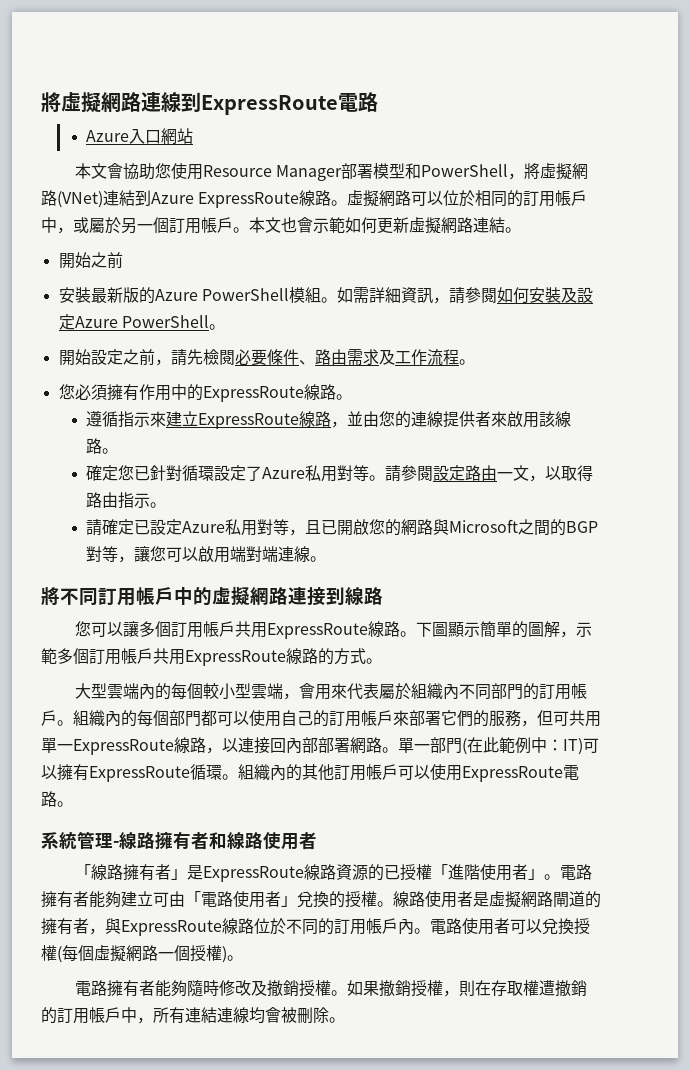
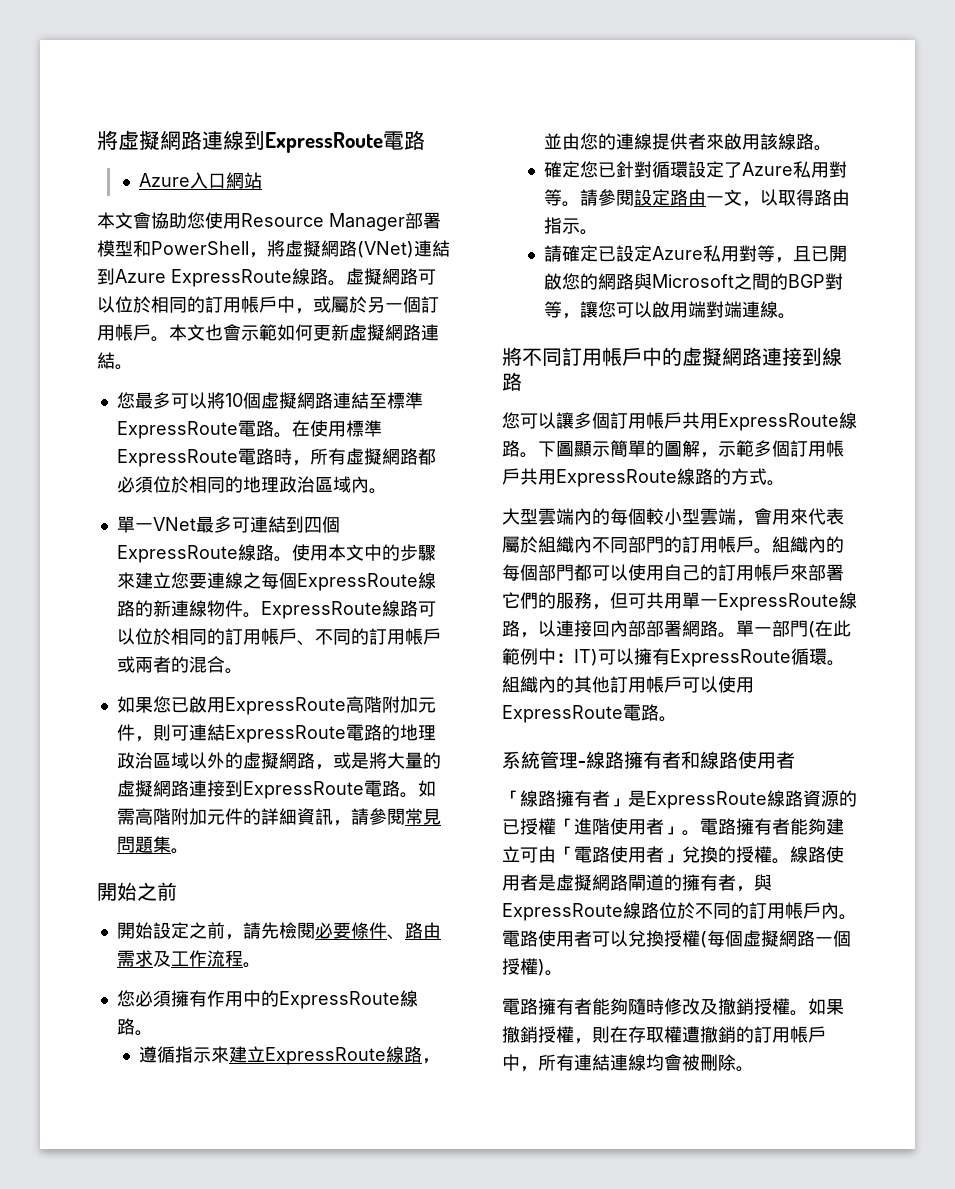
+ 您最多可以將10個虛擬網路連結至標準ExpressRoute電路。在使用標準ExpressRoute電路時，所有虛擬網路都必須位於相同的地理政治區域內。
+ 單一VNet最多可連結到四個ExpressRoute線路。使用本文中的步驟來建立您要連線之每個ExpressRoute線路的新連線物件。ExpressRoute線路可以位於相同的訂用帳戶、不同的訂用帳戶或兩者的混合。
+ 如果您已啟用ExpressRoute高階附加元件，則可連結ExpressRoute電路的地理政治區域以外的虛擬網路，或是將大量的虛擬網路連接到ExpressRoute電路。如需高階附加元件的詳細資訊，請參閱常見問題集。
  開始之前
- 安裝最新版的Azure PowerShell模組。如需詳細資訊，請參閱如何安裝及設定Azure PowerShell。

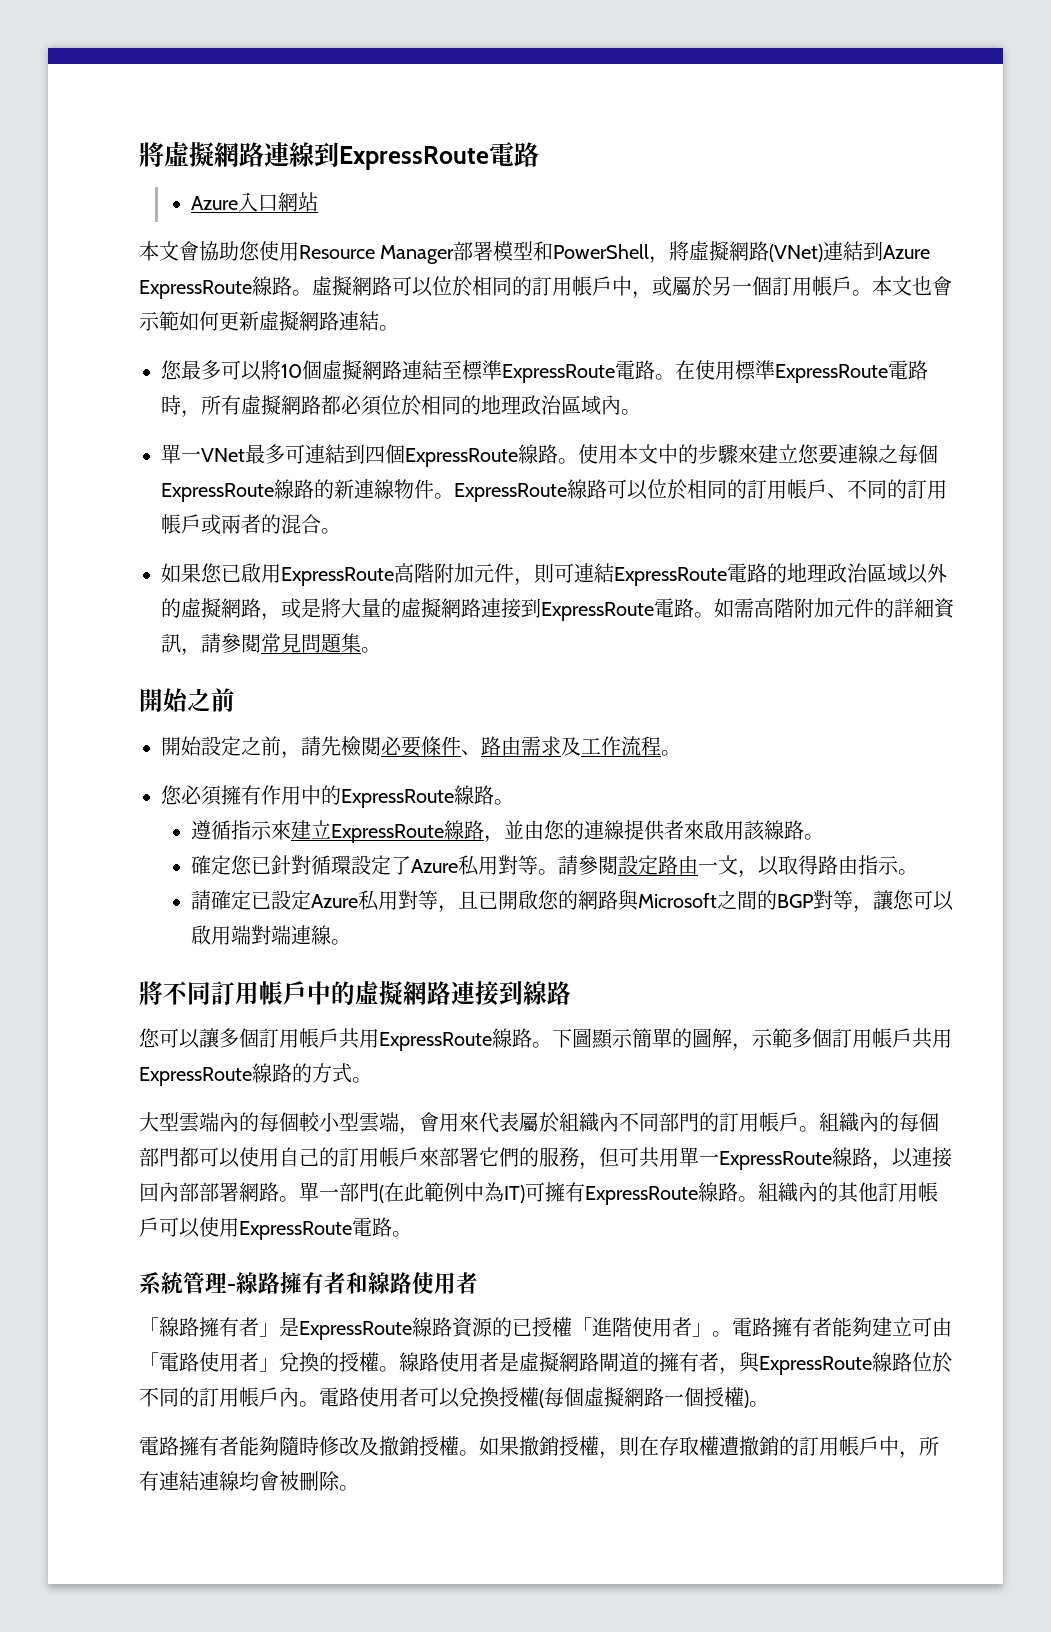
- 單一部門(在此範例中：IT)可以擁有ExpressRoute循環。
+ 單一部門(在此範例中為IT)可擁有ExpressRoute線路。

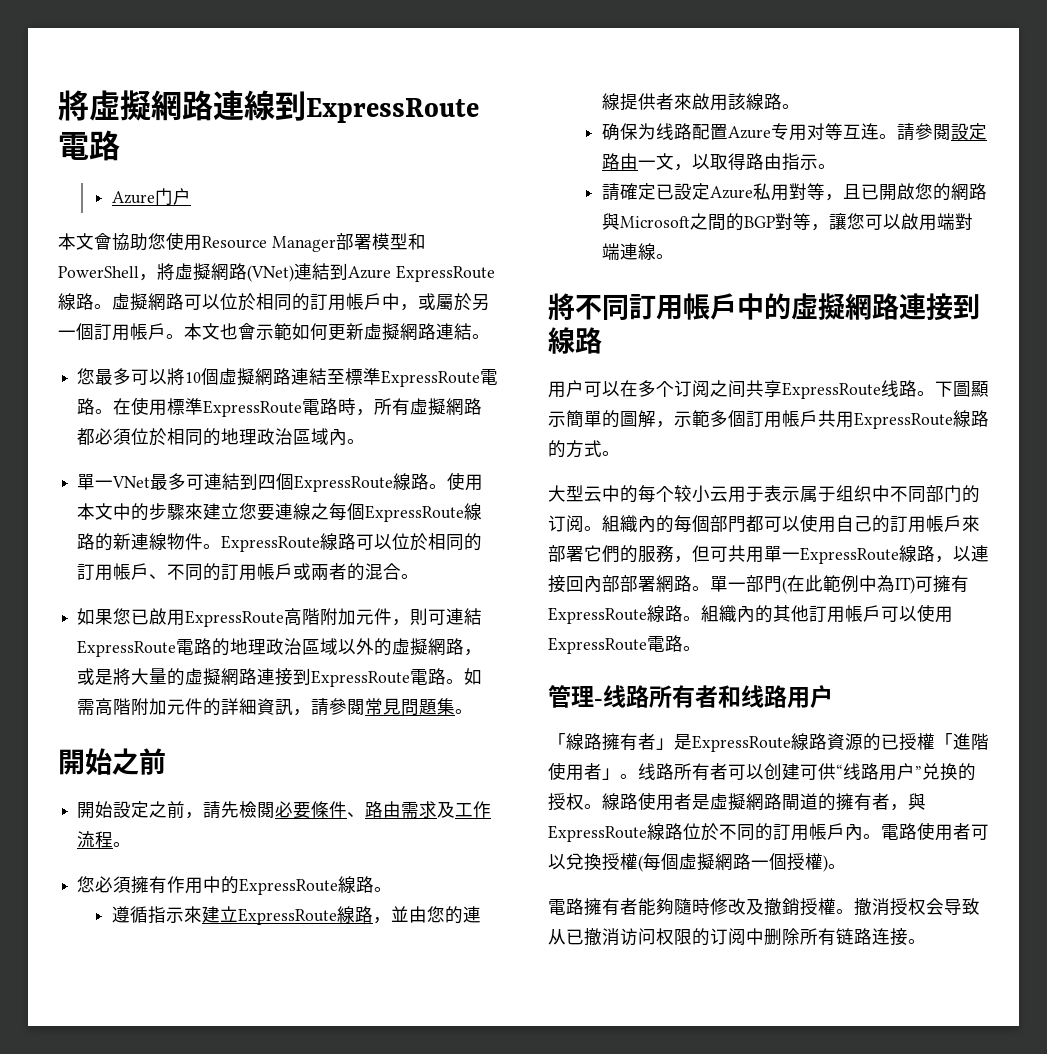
- Azure入口網站
+ Azure门户
- 確定您已針對循環設定了Azure私用對等。
+ 确保为线路配置Azure专用对等互连。
- 您可以讓多個訂用帳戶共用ExpressRoute線路。
+ 用户可以在多个订阅之间共享ExpressRoute线路。
- 大型雲端內的每個較小型雲端，會用來代表屬於組織內不同部門的訂用帳戶。
+ 大型云中的每个较小云用于表示属于组织中不同部门的订阅。
- 系統管理-線路擁有者和線路使用者
+ 管理-线路所有者和线路用户
- 電路擁有者能夠建立可由「電路使用者」兌換的授權。
+ 线路所有者可以创建可供“线路用户”兑换的授权。
- 如果撤銷授權，則在存取權遭撤銷的訂用帳戶中，所有連結連線均會被刪除。
+ 撤消授权会导致从已撤消访问权限的订阅中删除所有链路连接。

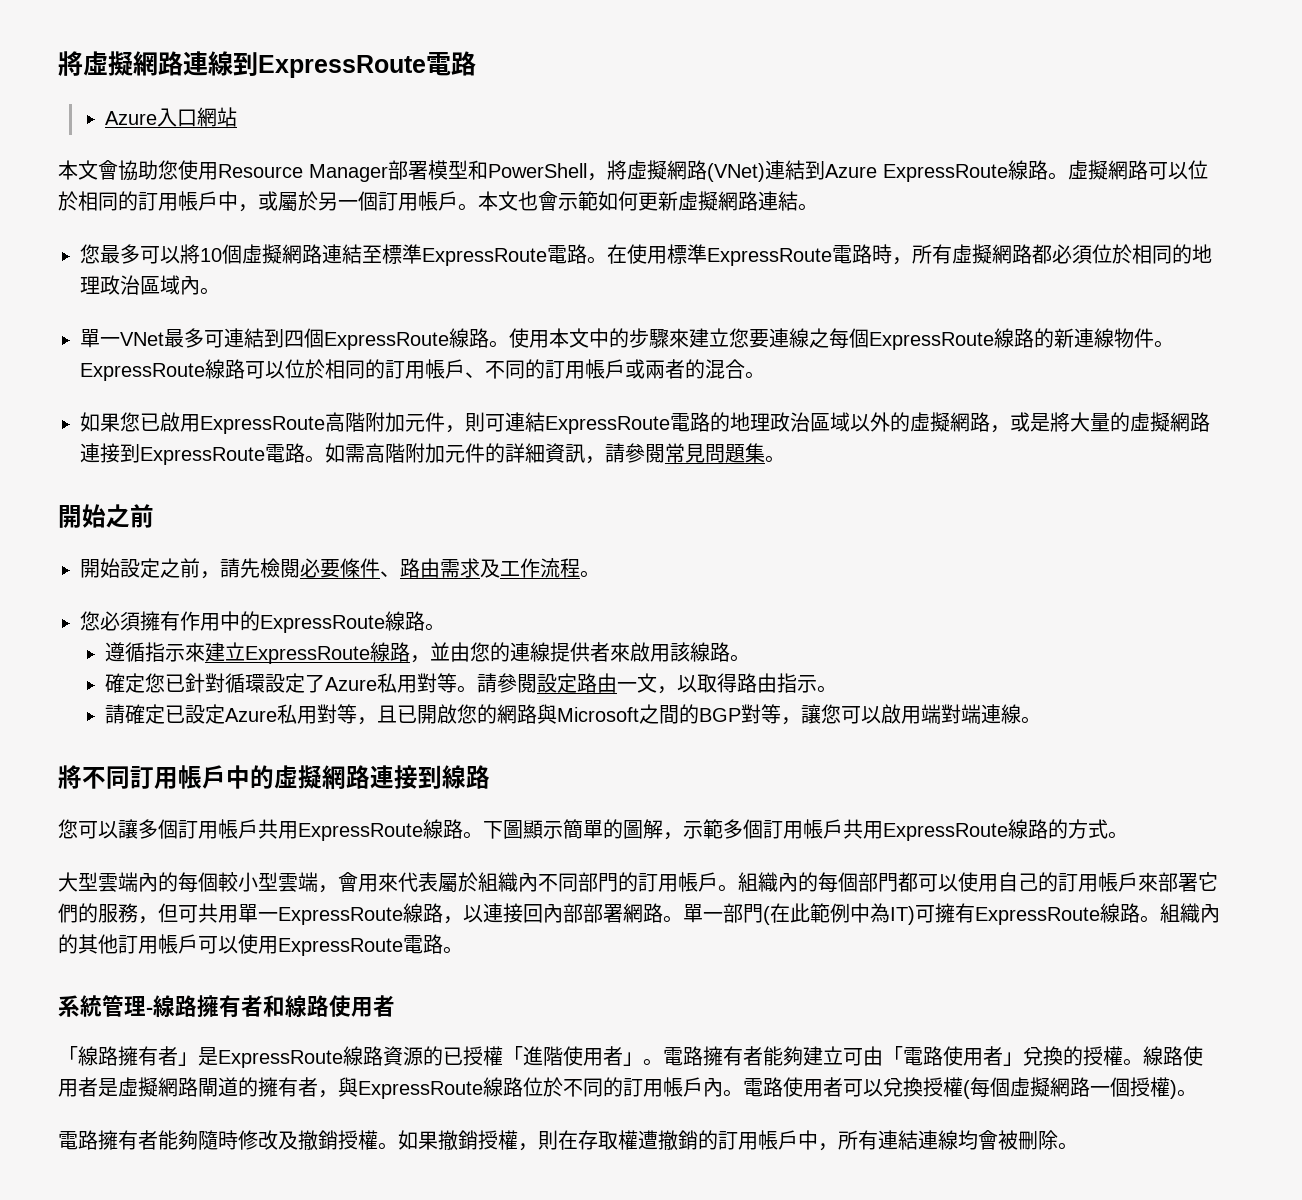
- Azure门户
+ Azure入口網站
- 确保为线路配置Azure专用对等互连。
+ 確定您已針對循環設定了Azure私用對等。
- 用户可以在多个订阅之间共享ExpressRoute线路。
+ 您可以讓多個訂用帳戶共用ExpressRoute線路。
- 大型云中的每个较小云用于表示属于组织中不同部门的订阅。
+ 大型雲端內的每個較小型雲端，會用來代表屬於組織內不同部門的訂用帳戶。
- 管理-线路所有者和线路用户
+ 系統管理-線路擁有者和線路使用者
- 线路所有者可以创建可供“线路用户”兑换的授权。
+ 電路擁有者能夠建立可由「電路使用者」兌換的授權。
- 撤消授权会导致从已撤消访问权限的订阅中删除所有链路连接。
+ 如果撤銷授權，則在存取權遭撤銷的訂用帳戶中，所有連結連線均會被刪除。

